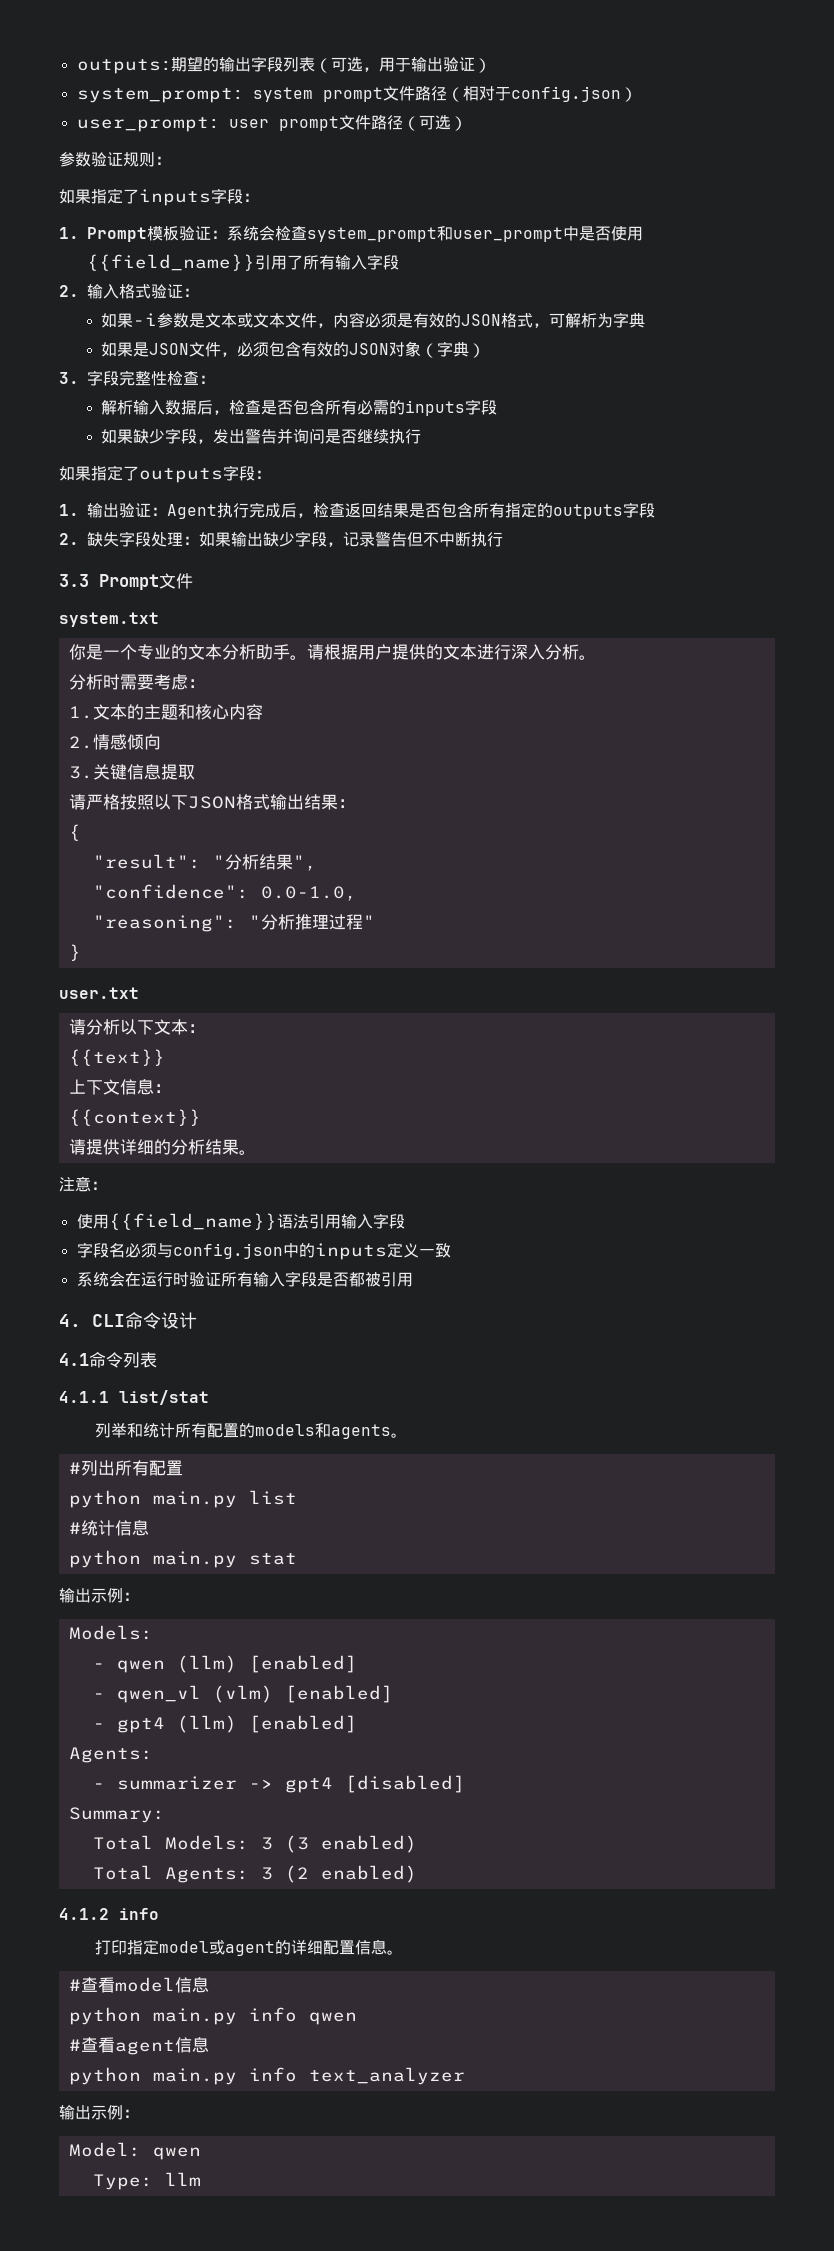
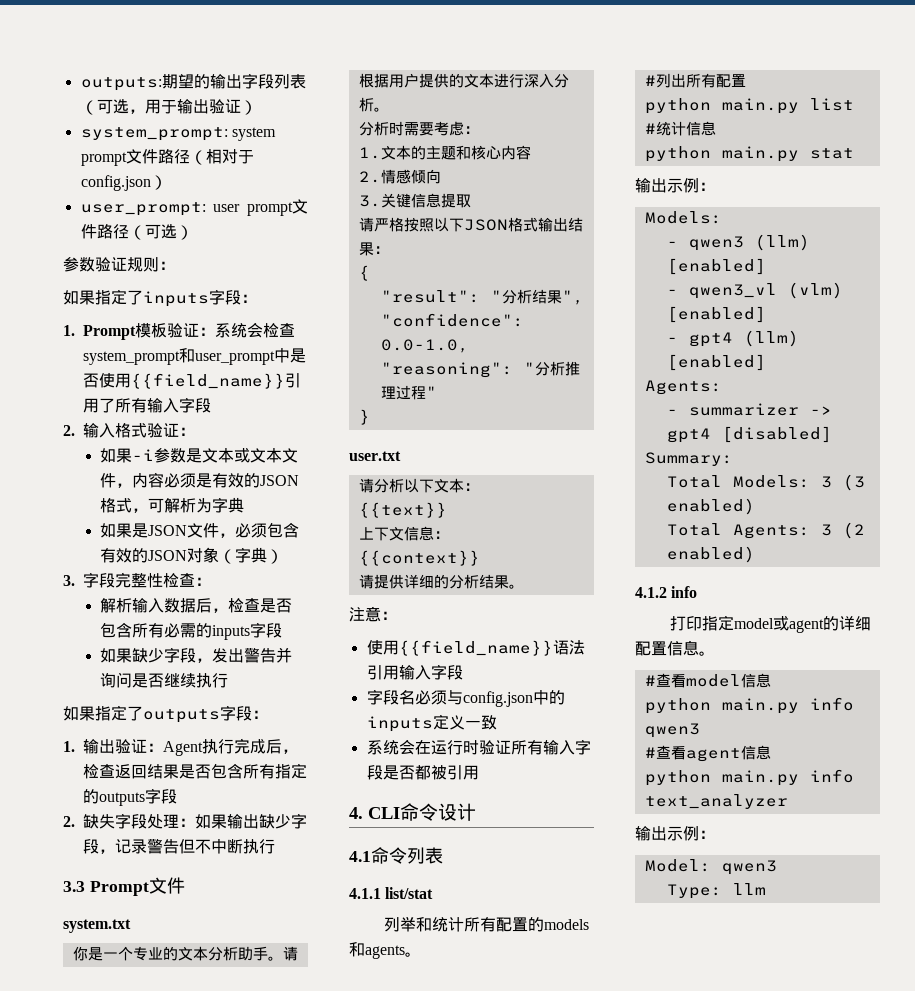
- - qwen (llm) [enabled]
+ - qwen3 (llm) [enabled]
- - qwen_vl (vlm) [enabled]
+ - qwen3_vl (vlm) [enabled]
- python main.py info qwen
+ python main.py info qwen3
- Model: qwen
+ Model: qwen3

